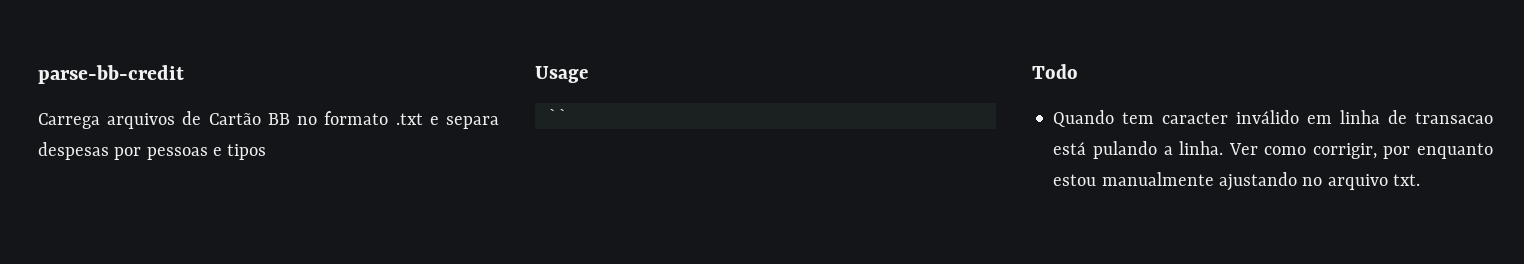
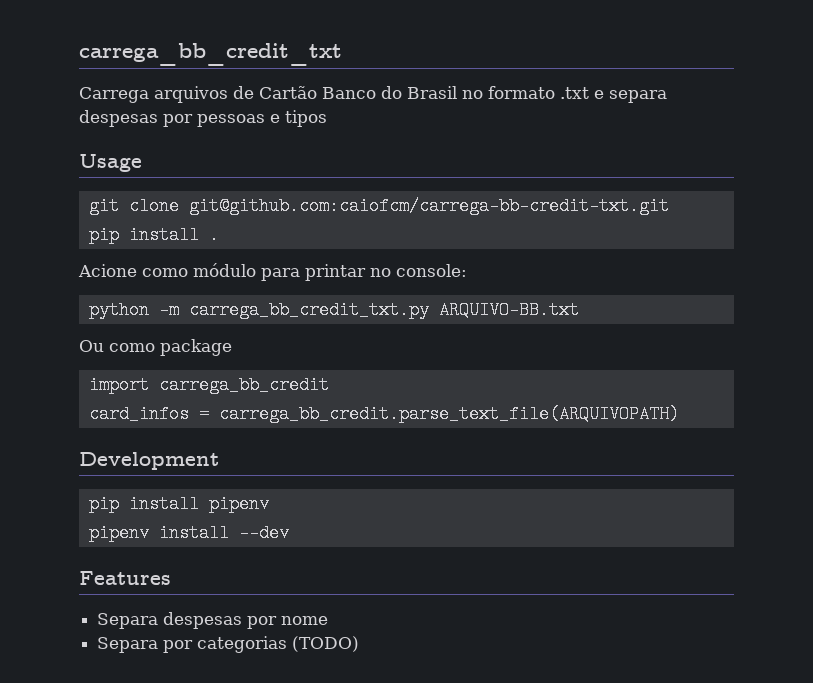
- parse-bb-credit
+ carrega_bb_credit_txt
- Carrega arquivos de Cartão BB no formato .txt e separa despesas por pessoas e tipos
+ Carrega arquivos de Cartão Banco do Brasil no formato .txt e separa despesas por pessoas e tipos
- ``
- Todo
- Quando tem caracter inválido em linha de transacao está pulando a linha. Ver como corrigir, por enquanto estou manualmente ajustando no arquivo txt.
+ git clone git@github.com:caiofcm/carrega-bb-credit-txt.git
+ pip install .
+ Acione como módulo para printar no console:
+ python -m carrega_bb_credit_txt.py ARQUIVO-BB.txt
+ Ou como package
+ import carrega_bb_credit
+ card_infos = carrega_bb_credit.parse_text_file(ARQUIVOPATH)
+ Development
+ pip install pipenv
+ pipenv install --dev
+ Features
+ Separa despesas por nome
+ Separa por categorias (TODO)

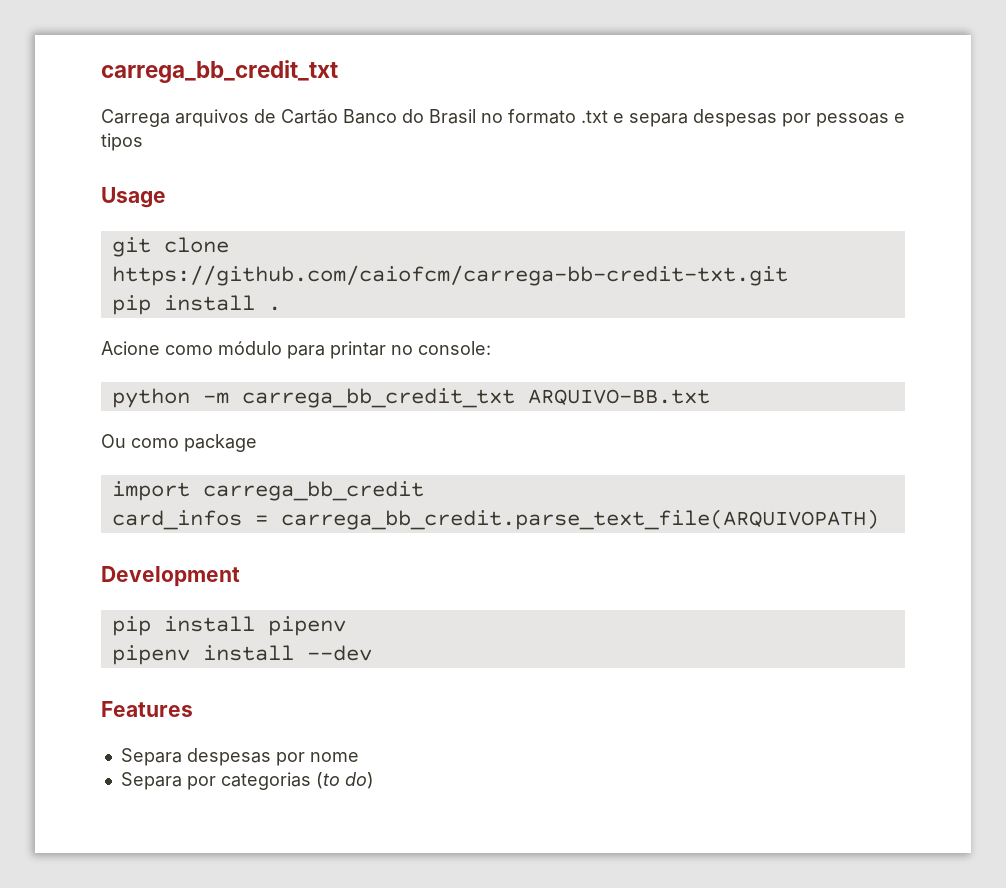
- git clone git@github.com:caiofcm/carrega-bb-credit-txt.git
+ git clone https://github.com/caiofcm/carrega-bb-credit-txt.git
- python -m carrega_bb_credit_txt.py ARQUIVO-BB.txt
+ python -m carrega_bb_credit_txt ARQUIVO-BB.txt
- Separa por categorias (TODO)
+ Separa por categorias (to do)

